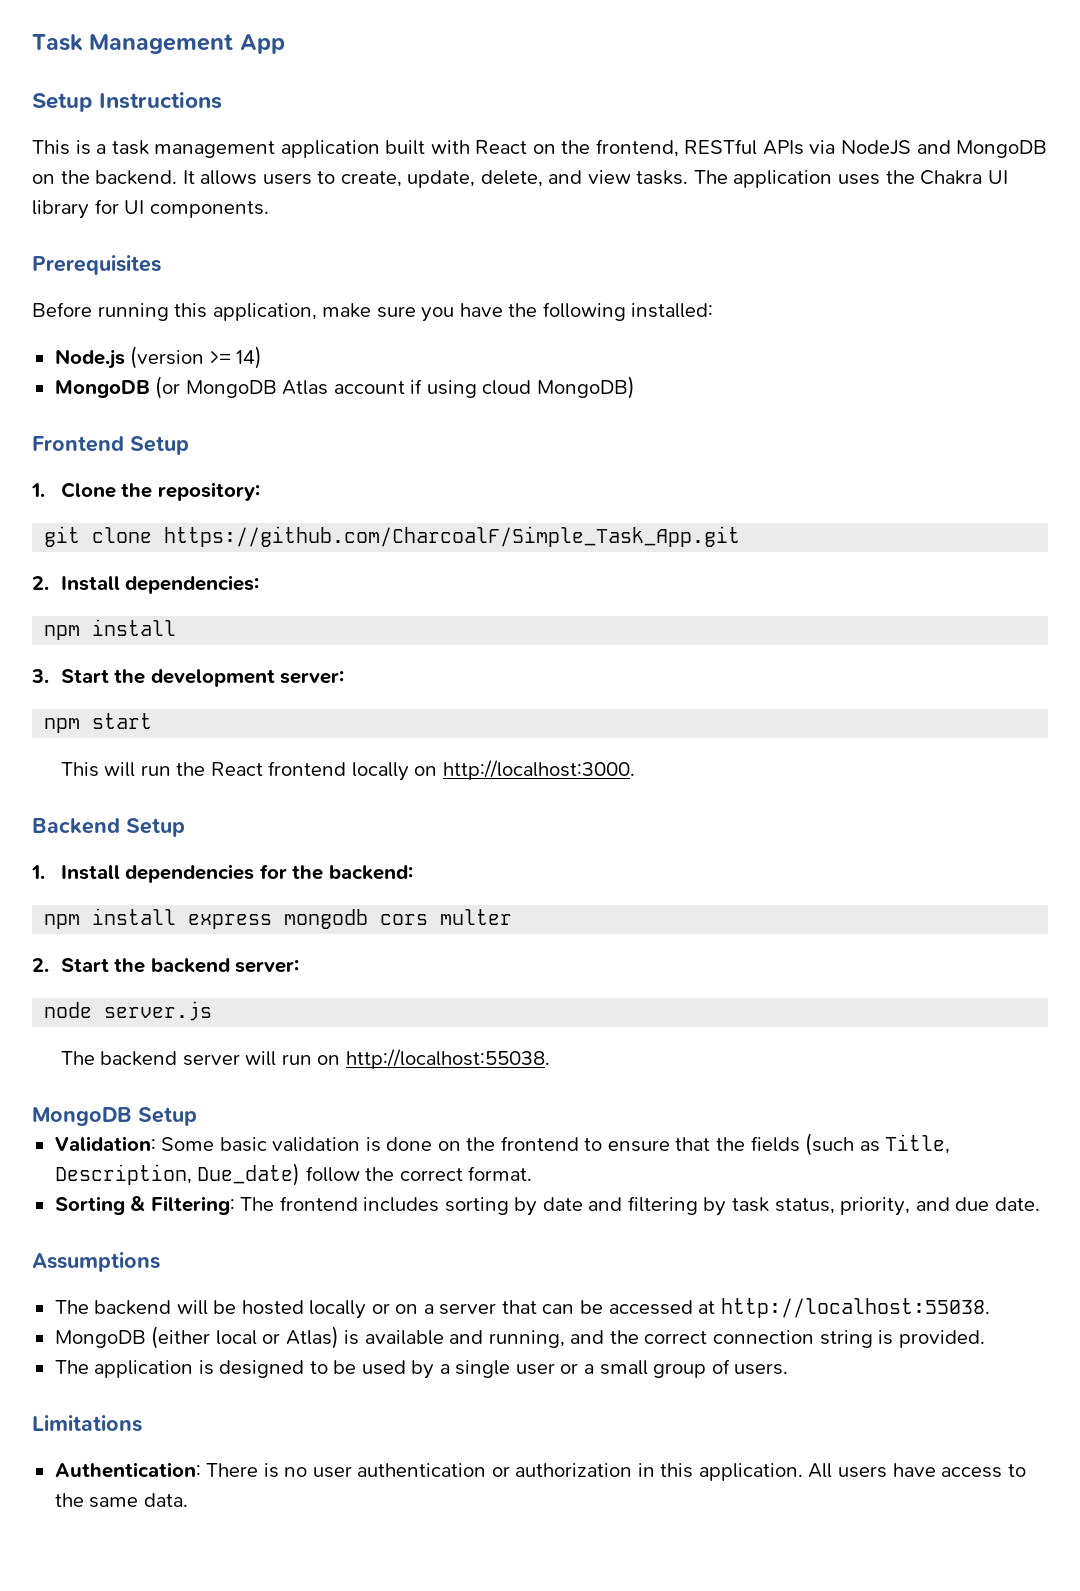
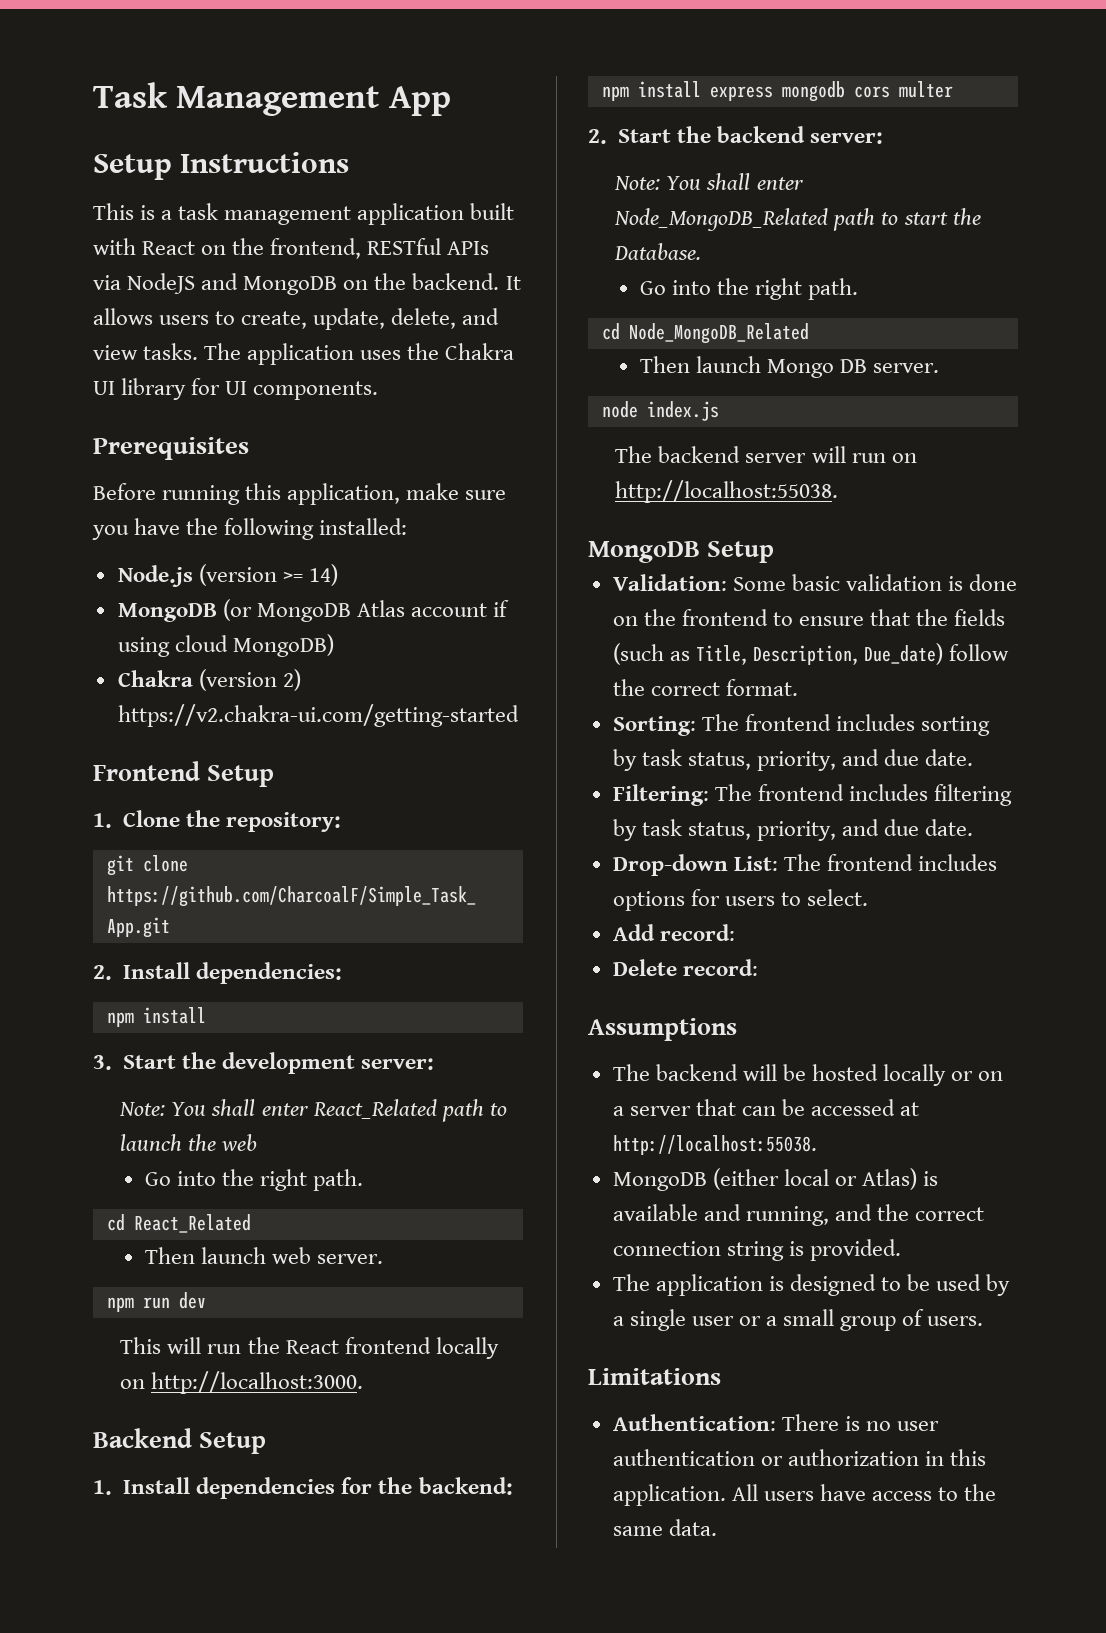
+ Chakra (version 2) https://v2.chakra-ui.com/getting-started
- npm start
+ Note: You shall enter React_Related path to launch the web
+ Go into the right path.
+ cd React_Related
+ Then launch web server.
+ npm run dev
+ Note: You shall enter Node_MongoDB_Related path to start the Database.
+ Go into the right path.
+ cd Node_MongoDB_Related
+ Then launch Mongo DB server.
- node server.js
+ node index.js
- Sorting & Filtering: The frontend includes sorting by date and filtering by task status, priority, and due date.
+ Sorting: The frontend includes sorting by task status, priority, and due date.
+ Filtering: The frontend includes filtering by task status, priority, and due date.
+ Drop-down List: The frontend includes options for users to select.
+ Add record:
+ Delete record:

